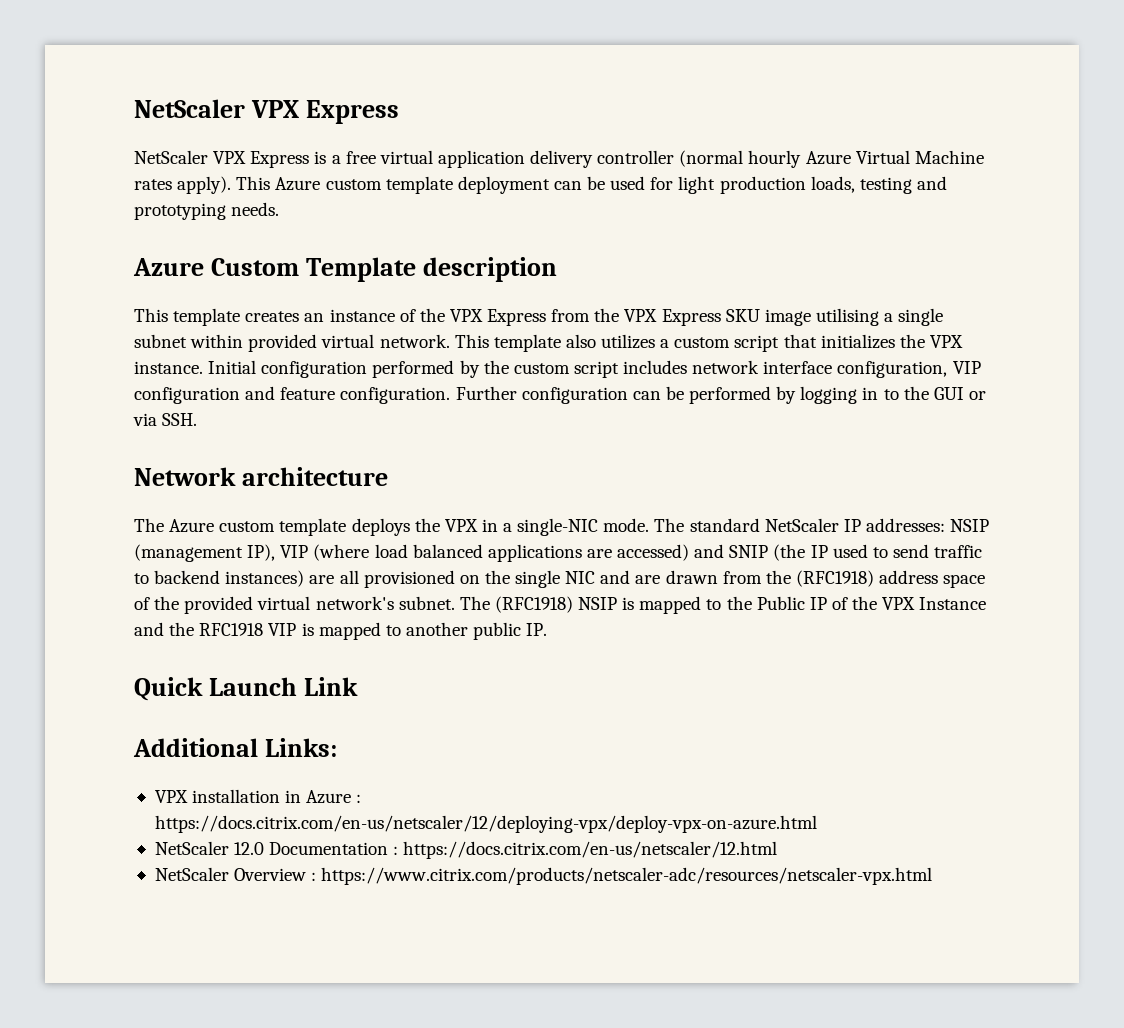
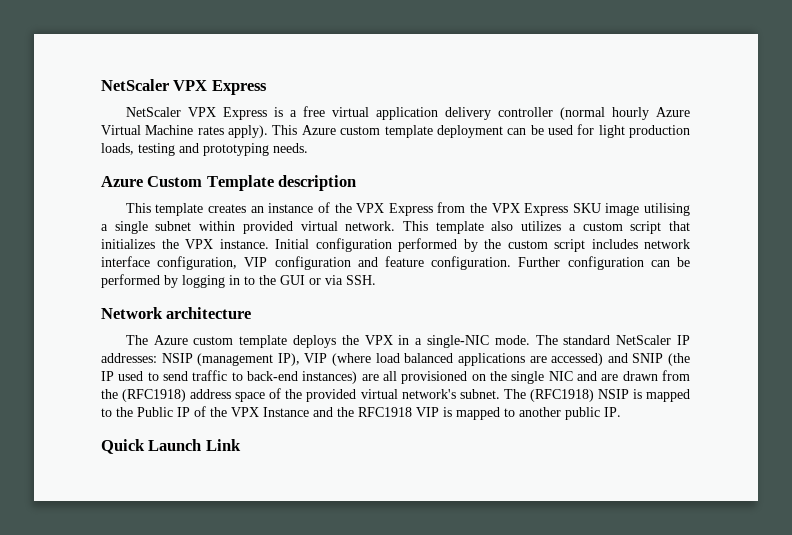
- The standard NetScaler IP addresses: NSIP (management IP), VIP (where load balanced applications are accessed) and SNIP (the IP used to send traffic to backend instances) are all provisioned on the single NIC and are drawn from the (RFC1918) address space of the provided virtual network's subnet.
+ The standard NetScaler IP addresses: NSIP (management IP), VIP (where load balanced applications are accessed) and SNIP (the IP used to send traffic to back-end instances) are all provisioned on the single NIC and are drawn from the (RFC1918) address space of the provided virtual network's subnet.
- Additional Links:
- VPX installation in Azure : https://docs.citrix.com/en-us/netscaler/12/deploying-vpx/deploy-vpx-on-azure.html
- NetScaler 12.0 Documentation : https://docs.citrix.com/en-us/netscaler/12.html
- NetScaler Overview : https://www.citrix.com/products/netscaler-adc/resources/netscaler-vpx.html

